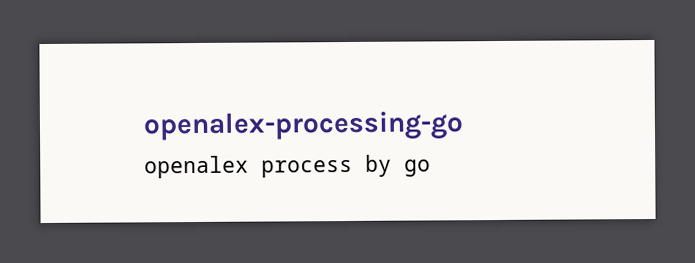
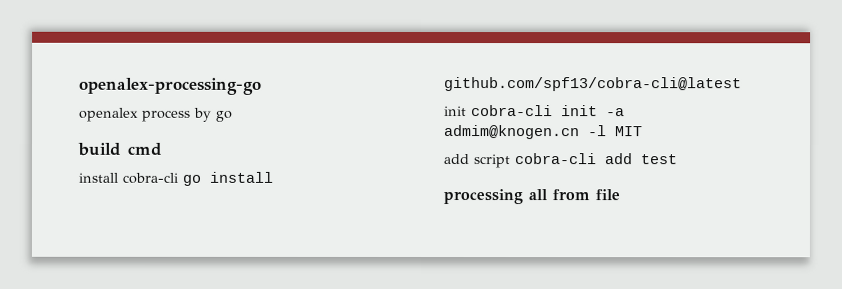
+ build cmd
+ install cobra-cli go install github.com/spf13/cobra-cli@latest
+ init cobra-cli init -a admim@knogen.cn -l MIT
+ add script cobra-cli add test
+ processing all from file

